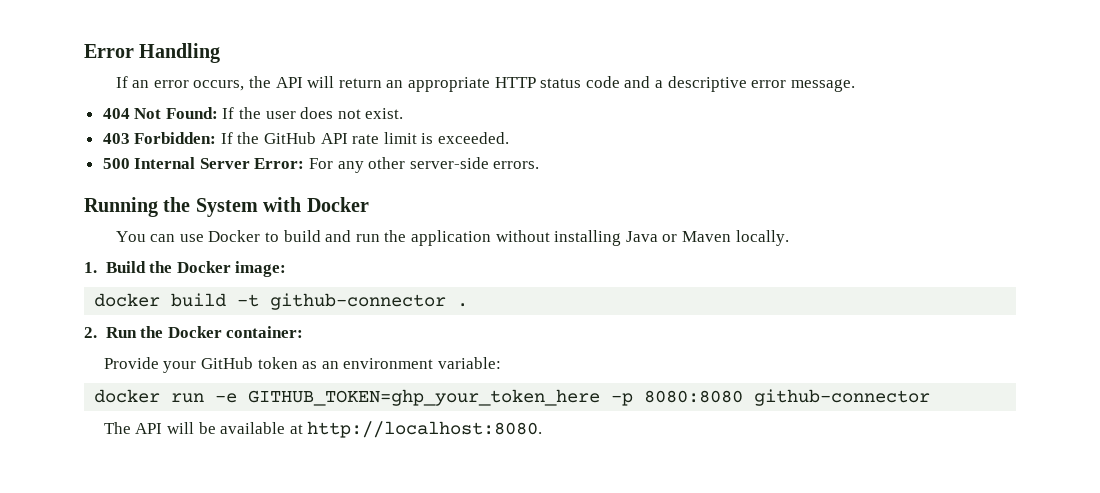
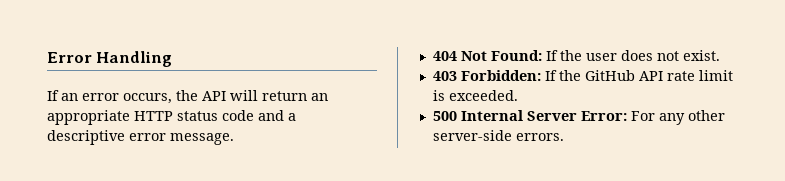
- Running the System with Docker
- You can use Docker to build and run the application without installing Java or Maven locally.
- 1. Build the Docker image:
- docker build -t github-connector .
- 2. Run the Docker container:
- Provide your GitHub token as an environment variable:
- docker run -e GITHUB_TOKEN=ghp_your_token_here -p 8080:8080 github-connector
- The API will be available at http://localhost:8080.

